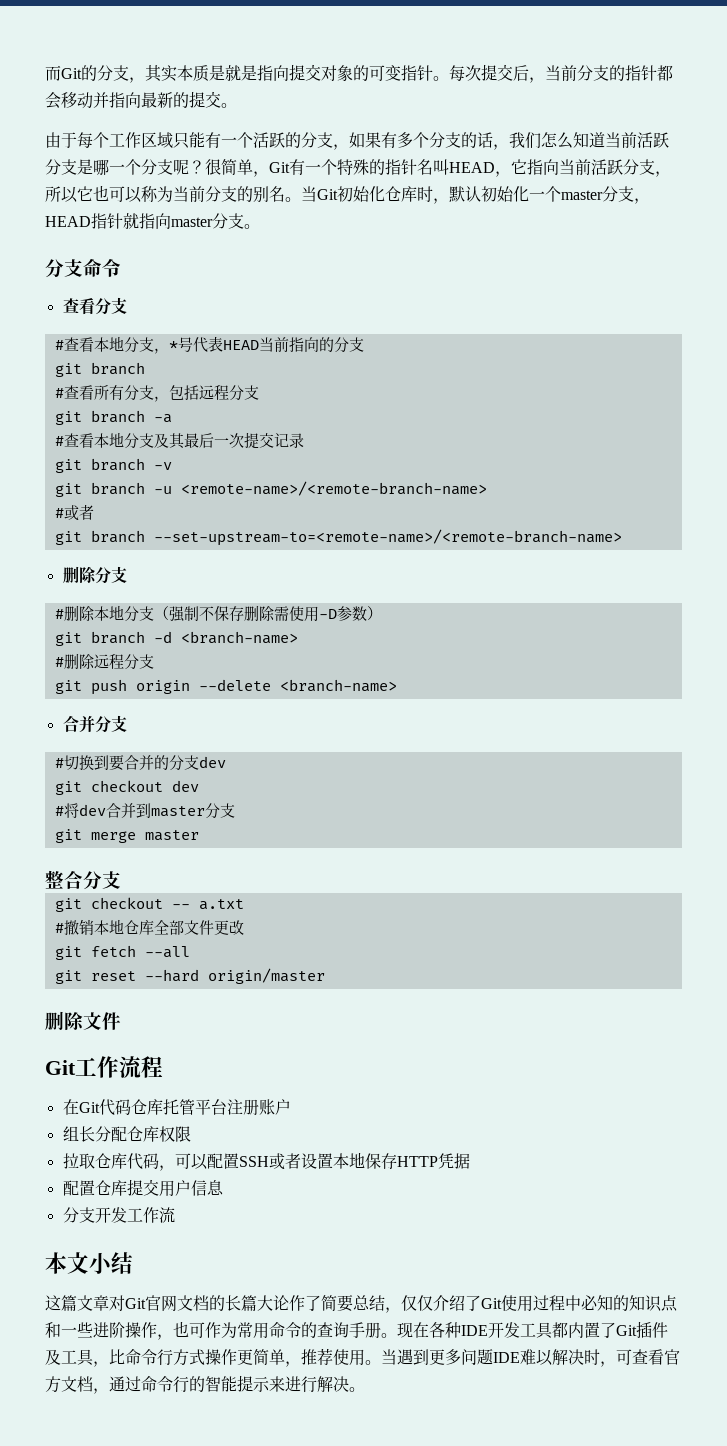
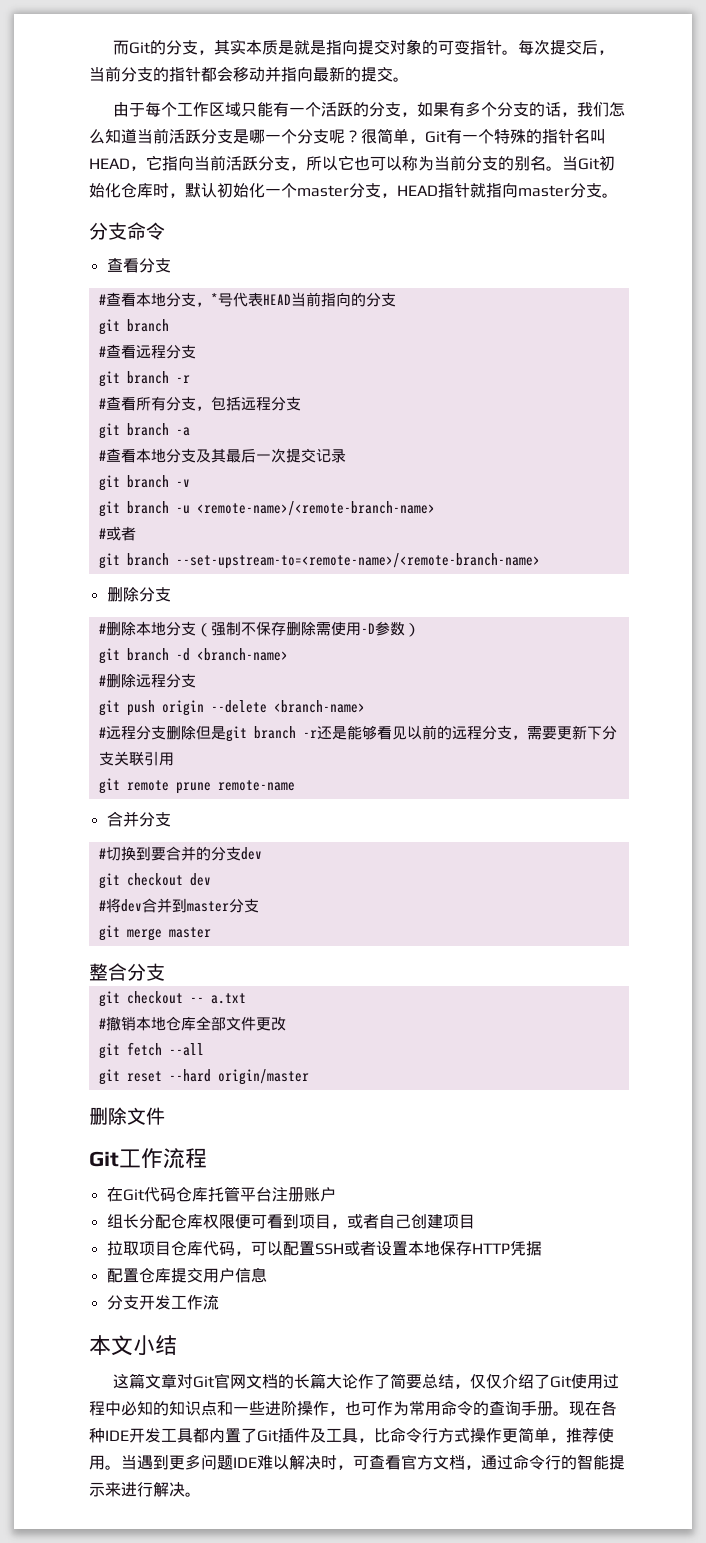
+ #查看远程分支
+ git branch -r
+ #远程分支删除但是git branch -r还是能够看见以前的远程分支，需要更新下分支关联引用
+ git remote prune remote-name
- 组长分配仓库权限
+ 组长分配仓库权限便可看到项目，或者自己创建项目
- 拉取仓库代码，可以配置SSH或者设置本地保存HTTP凭据
+ 拉取项目仓库代码，可以配置SSH或者设置本地保存HTTP凭据

